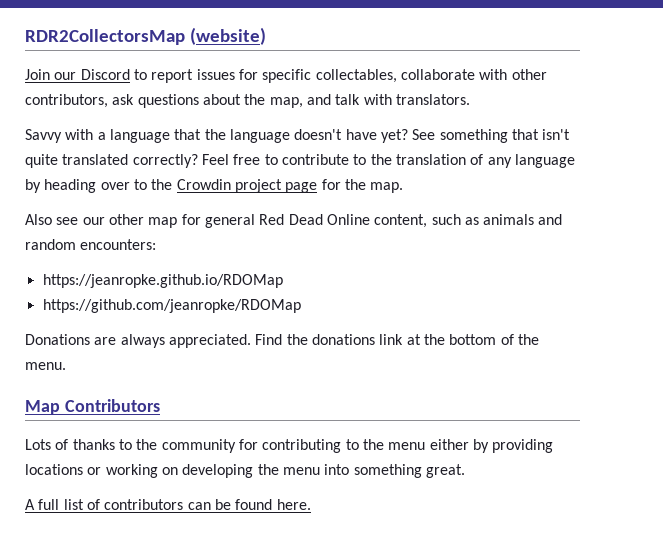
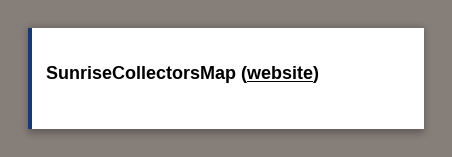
- RDR2CollectorsMap (website)
+ SunriseCollectorsMap (website)
- Join our Discord to report issues for specific collectables, collaborate with other contributors, ask questions about the map, and talk with translators.
- Savvy with a language that the language doesn't have yet? See something that isn't quite translated correctly? Feel free to contribute to the translation of any language by heading over to the Crowdin project page for the map.
- Also see our other map for general Red Dead Online content, such as animals and random encounters:
- https://jeanropke.github.io/RDOMap
- https://github.com/jeanropke/RDOMap
- Donations are always appreciated. Find the donations link at the bottom of the menu.
- Map Contributors
- Lots of thanks to the community for contributing to the menu either by providing locations or working on developing the menu into something great.
- A full list of contributors can be found here.

